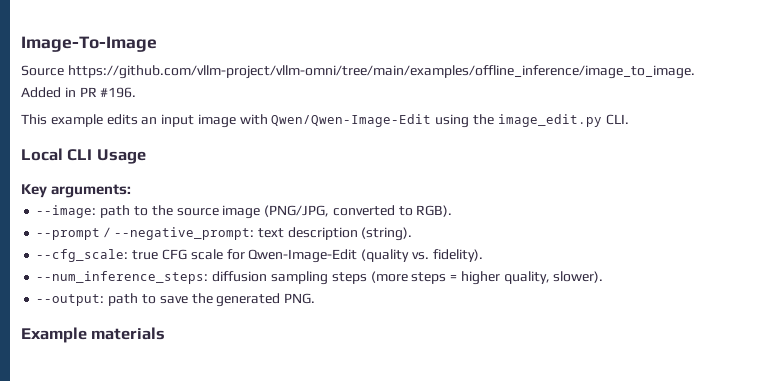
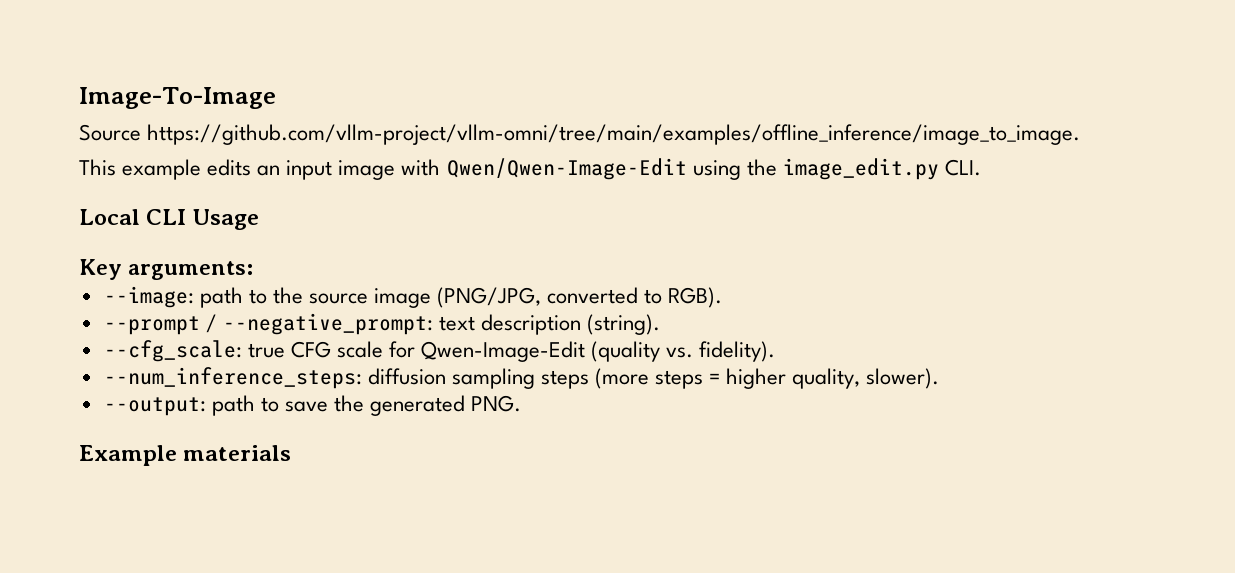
- Source https://github.com/vllm-project/vllm-omni/tree/main/examples/offline_inference/image_to_image. Added in PR #196.
+ Source https://github.com/vllm-project/vllm-omni/tree/main/examples/offline_inference/image_to_image.

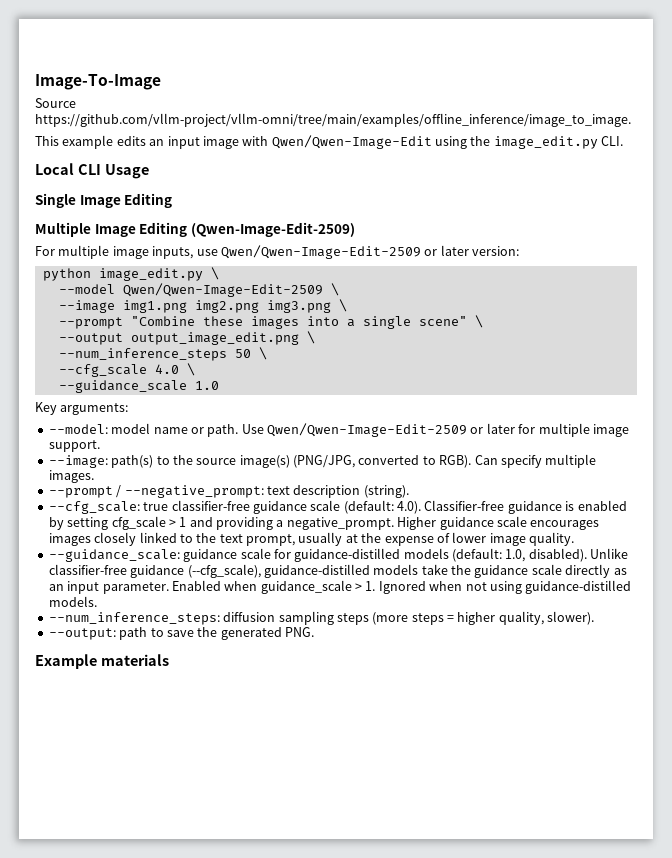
+ Single Image Editing
+ Multiple Image Editing (Qwen-Image-Edit-2509)
+ For multiple image inputs, use Qwen/Qwen-Image-Edit-2509 or later version:
+ python image_edit.py \
+ --model Qwen/Qwen-Image-Edit-2509 \
+ --image img1.png img2.png img3.png \
+ --prompt "Combine these images into a single scene" \
+ --output output_image_edit.png \
+ --num_inference_steps 50 \
+ --cfg_scale 4.0 \
+ --guidance_scale 1.0
  Key arguments:
+ --model: model name or path. Use Qwen/Qwen-Image-Edit-2509 or later for multiple image support.
- --image: path to the source image (PNG/JPG, converted to RGB).
+ --image: path(s) to the source image(s) (PNG/JPG, converted to RGB). Can specify multiple images.
- --cfg_scale: true CFG scale for Qwen-Image-Edit (quality vs. fidelity).
+ --cfg_scale: true classifier-free guidance scale (default: 4.0). Classifier-free guidance is enabled by setting cfg_scale > 1 and providing a negative_prompt. Higher guidance scale encourages images closely linked to the text prompt, usually at the expense of lower image quality.
+ --guidance_scale: guidance scale for guidance-distilled models (default: 1.0, disabled). Unlike classifier-free guidance (--cfg_scale), guidance-distilled models take the guidance scale directly as an input parameter. Enabled when guidance_scale > 1. Ignored when not using guidance-distilled models.

